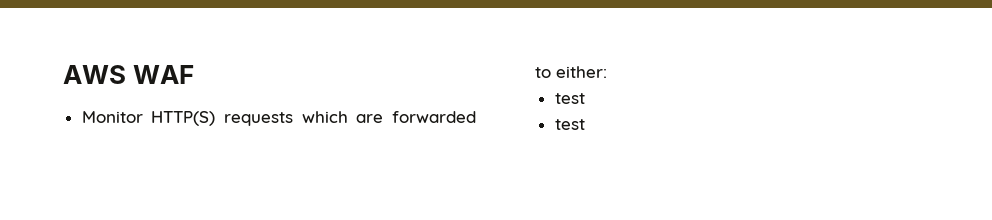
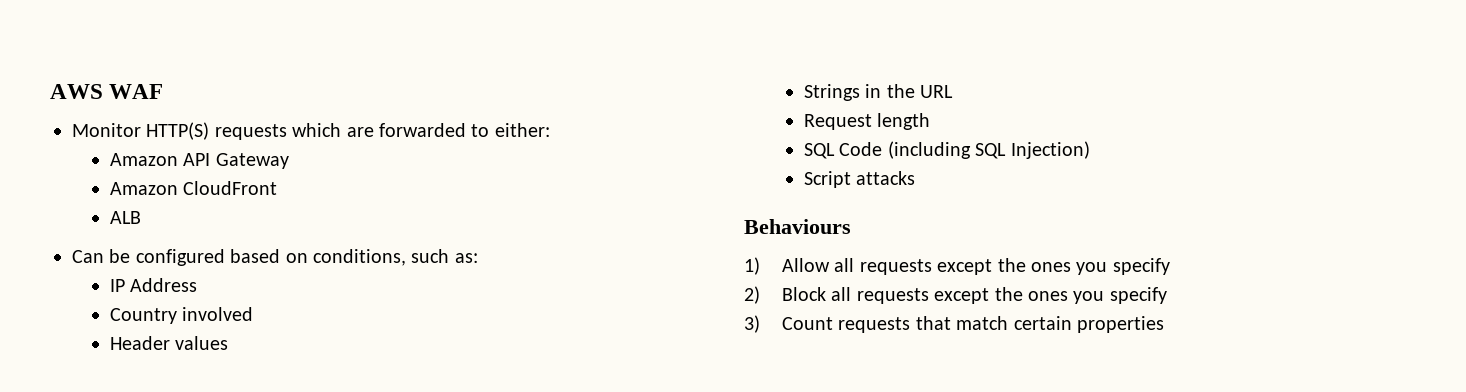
  Monitor HTTP(S) requests which are forwarded to either:
- test
- test
+ Amazon API Gateway
+ Amazon CloudFront
+ ALB
+ Can be configured based on conditions, such as:
+ IP Address
+ Country involved
+ Header values
+ Strings in the URL
+ Request length
+ SQL Code (including SQL Injection)
+ Script attacks
+ Behaviours
+ 1) Allow all requests except the ones you specify
+ 2) Block all requests except the ones you specify
+ 3) Count requests that match certain properties

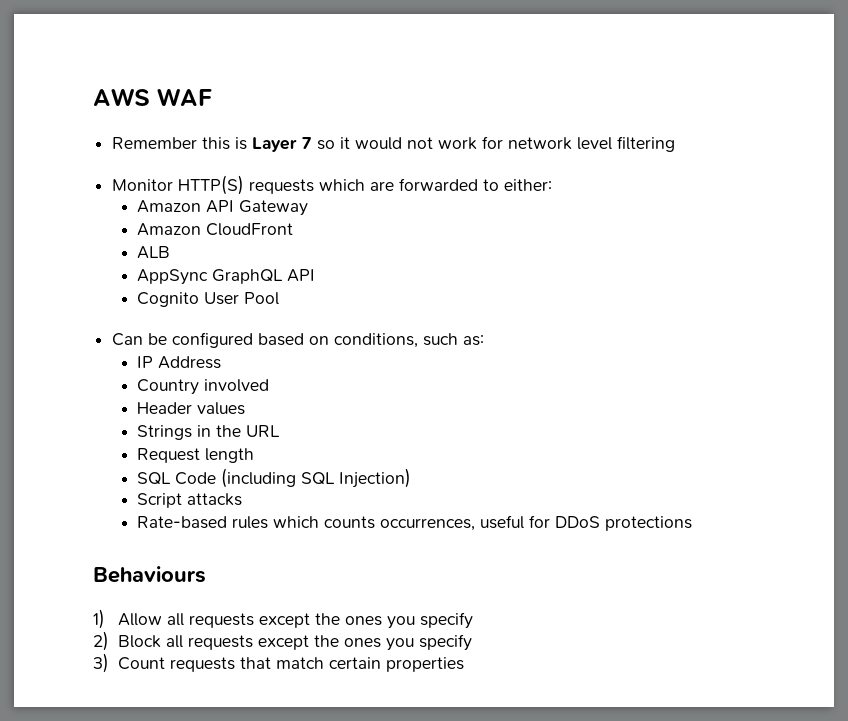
+ Remember this is Layer 7 so it would not work for network level filtering
+ AppSync GraphQL API
+ Cognito User Pool
+ Rate-based rules which counts occurrences, useful for DDoS protections

